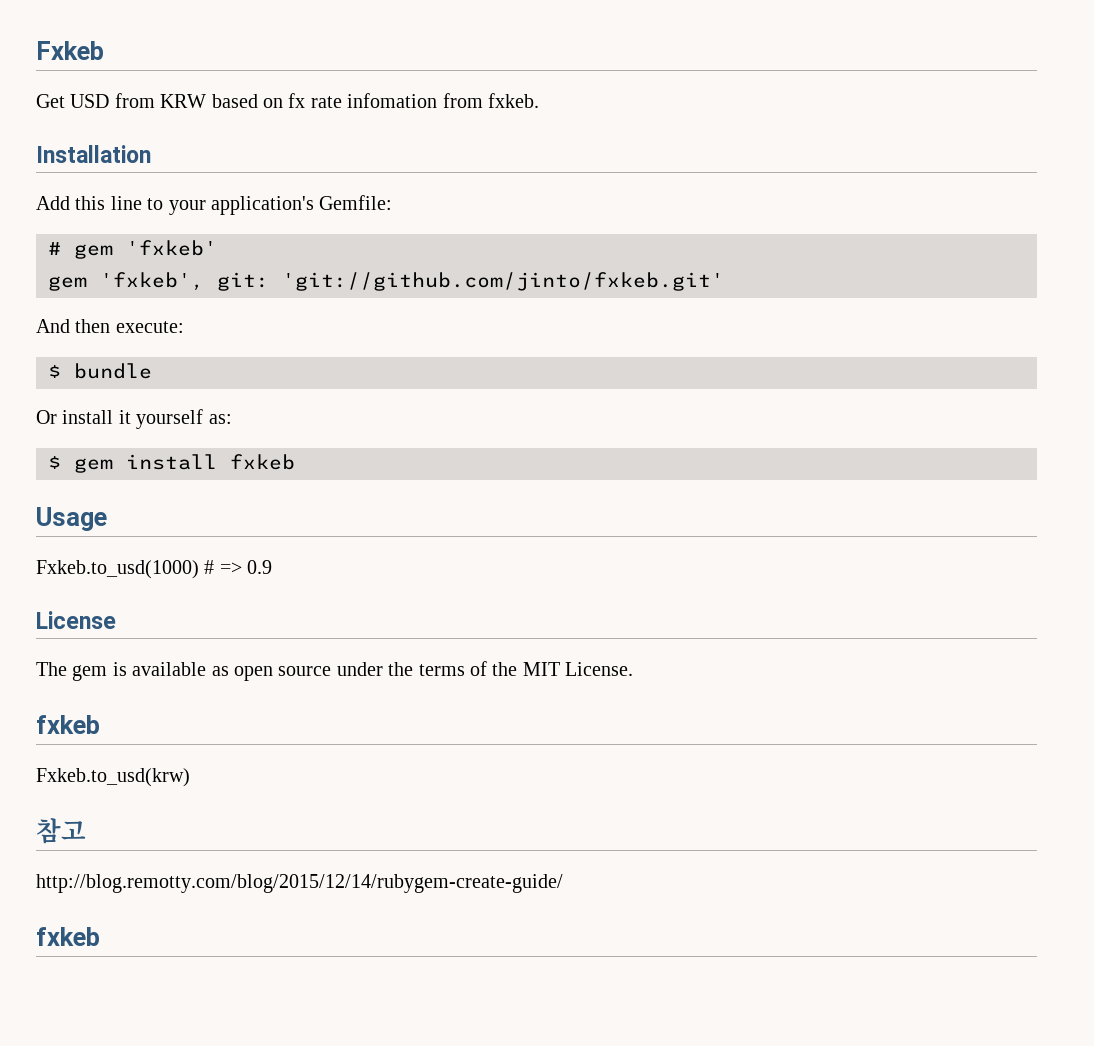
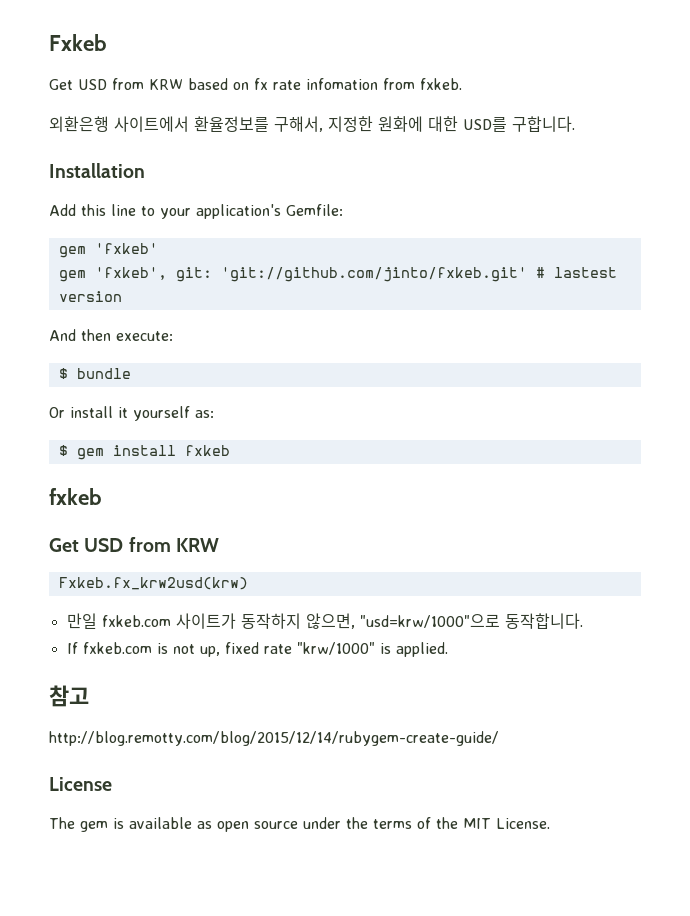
+ 외환은행 사이트에서 환율정보를 구해서, 지정한 원화에 대한 USD를 구합니다.
- # gem 'fxkeb'
+ gem 'fxkeb'
- gem 'fxkeb', git: 'git://github.com/jinto/fxkeb.git'
+ gem 'fxkeb', git: 'git://github.com/jinto/fxkeb.git' # lastest version
  $ gem install fxkeb
- Usage
- Fxkeb.to_usd(1000) # => 0.9
+ fxkeb
+ Get USD from KRW
+ Fxkeb.fx_krw2usd(krw)
+ 만일 fxkeb.com 사이트가 동작하지 않으면, "usd=krw/1000"으로 동작합니다.
+ If fxkeb.com is not up, fixed rate "krw/1000" is applied.
+ 참고
+ http://blog.remotty.com/blog/2015/12/14/rubygem-create-guide/
  The gem is available as open source under the terms of the MIT License.
- fxkeb
- Fxkeb.to_usd(krw)
- 참고
- http://blog.remotty.com/blog/2015/12/14/rubygem-create-guide/
- fxkeb

